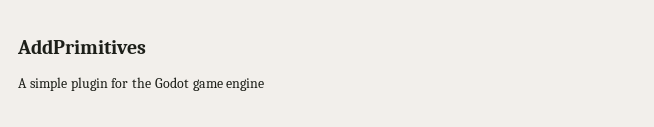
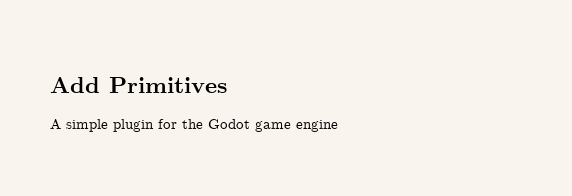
- AddPrimitives
+ Add Primitives

